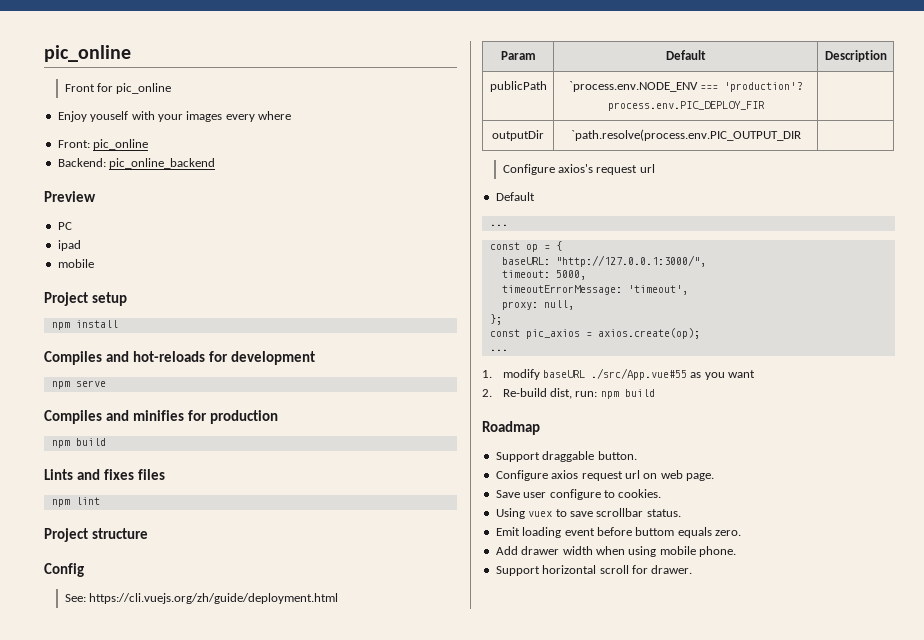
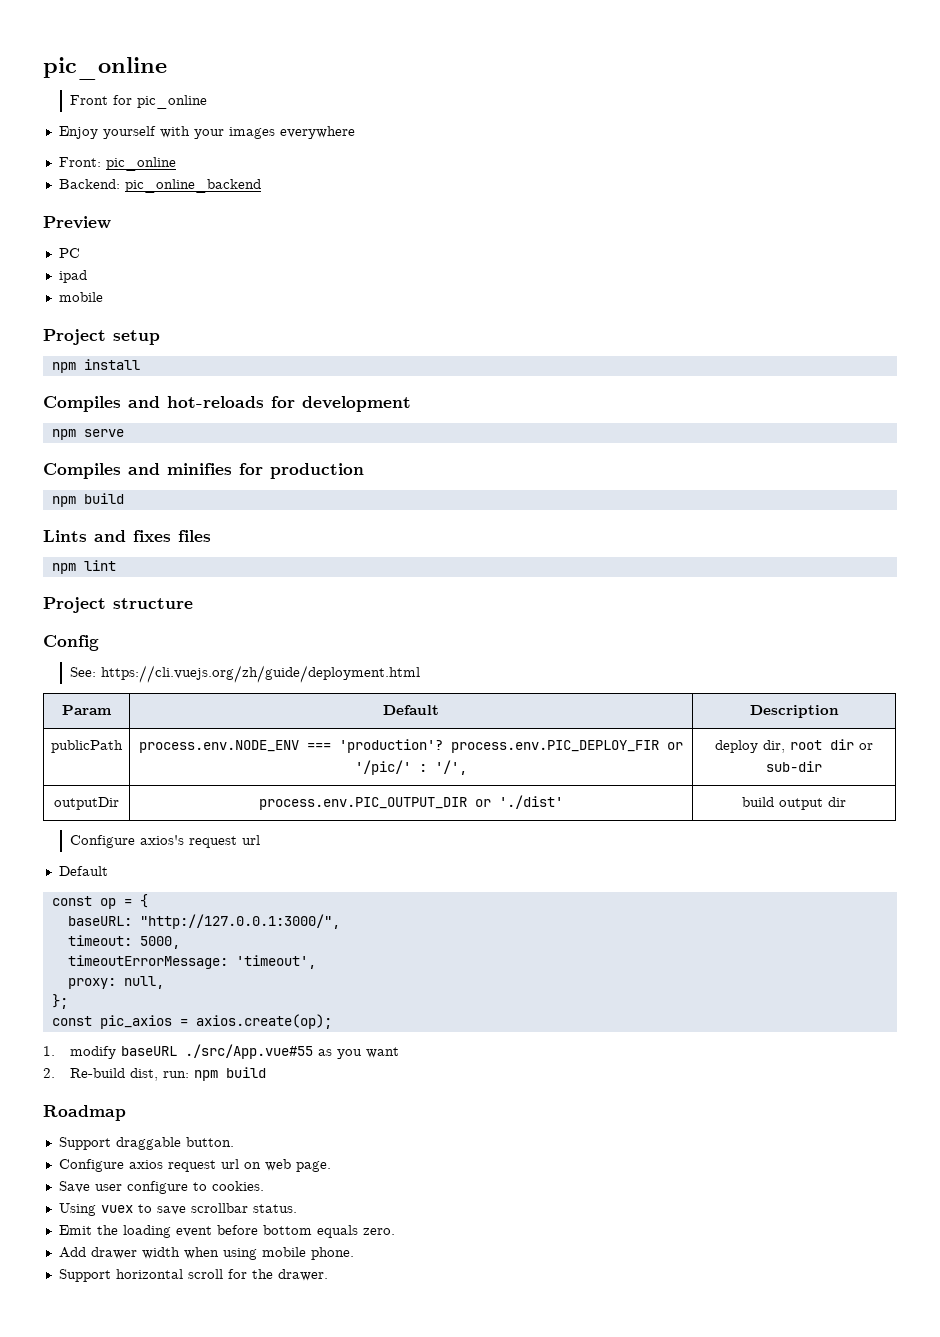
- Enjoy youself with your images every where
+ Enjoy yourself with your images everywhere
- publicPath | `process.env.NODE_ENV === 'production'? process.env.PIC_DEPLOY_FIR |
- outputDir | `path.resolve(process.env.PIC_OUTPUT_DIR |
+ publicPath | process.env.NODE_ENV === 'production'? process.env.PIC_DEPLOY_FIR or '/pic/' : '/', | deploy dir, root dir or sub-dir
+ outputDir | process.env.PIC_OUTPUT_DIR or './dist' | build output dir
  Configure axios's request url
  Default
- ...
  const pic_axios = axios.create(op);
- ...
- Emit loading event before buttom equals zero.
+ Emit the loading event before bottom equals zero.
- Support horizontal scroll for drawer.
+ Support horizontal scroll for the drawer.

